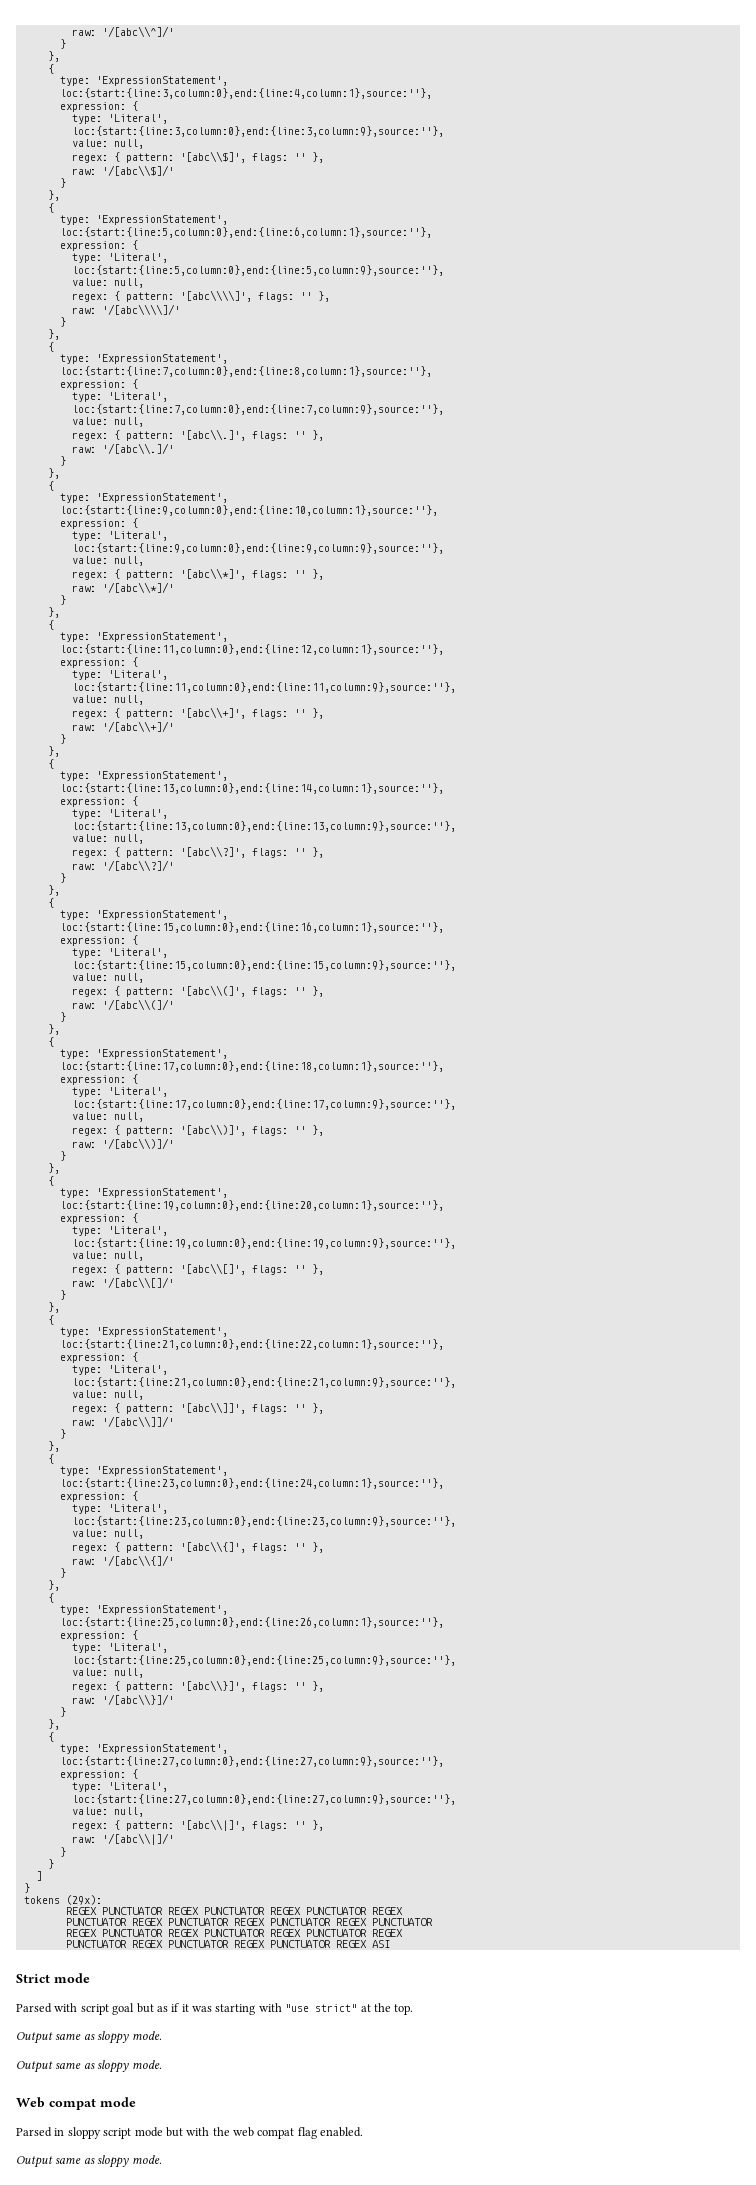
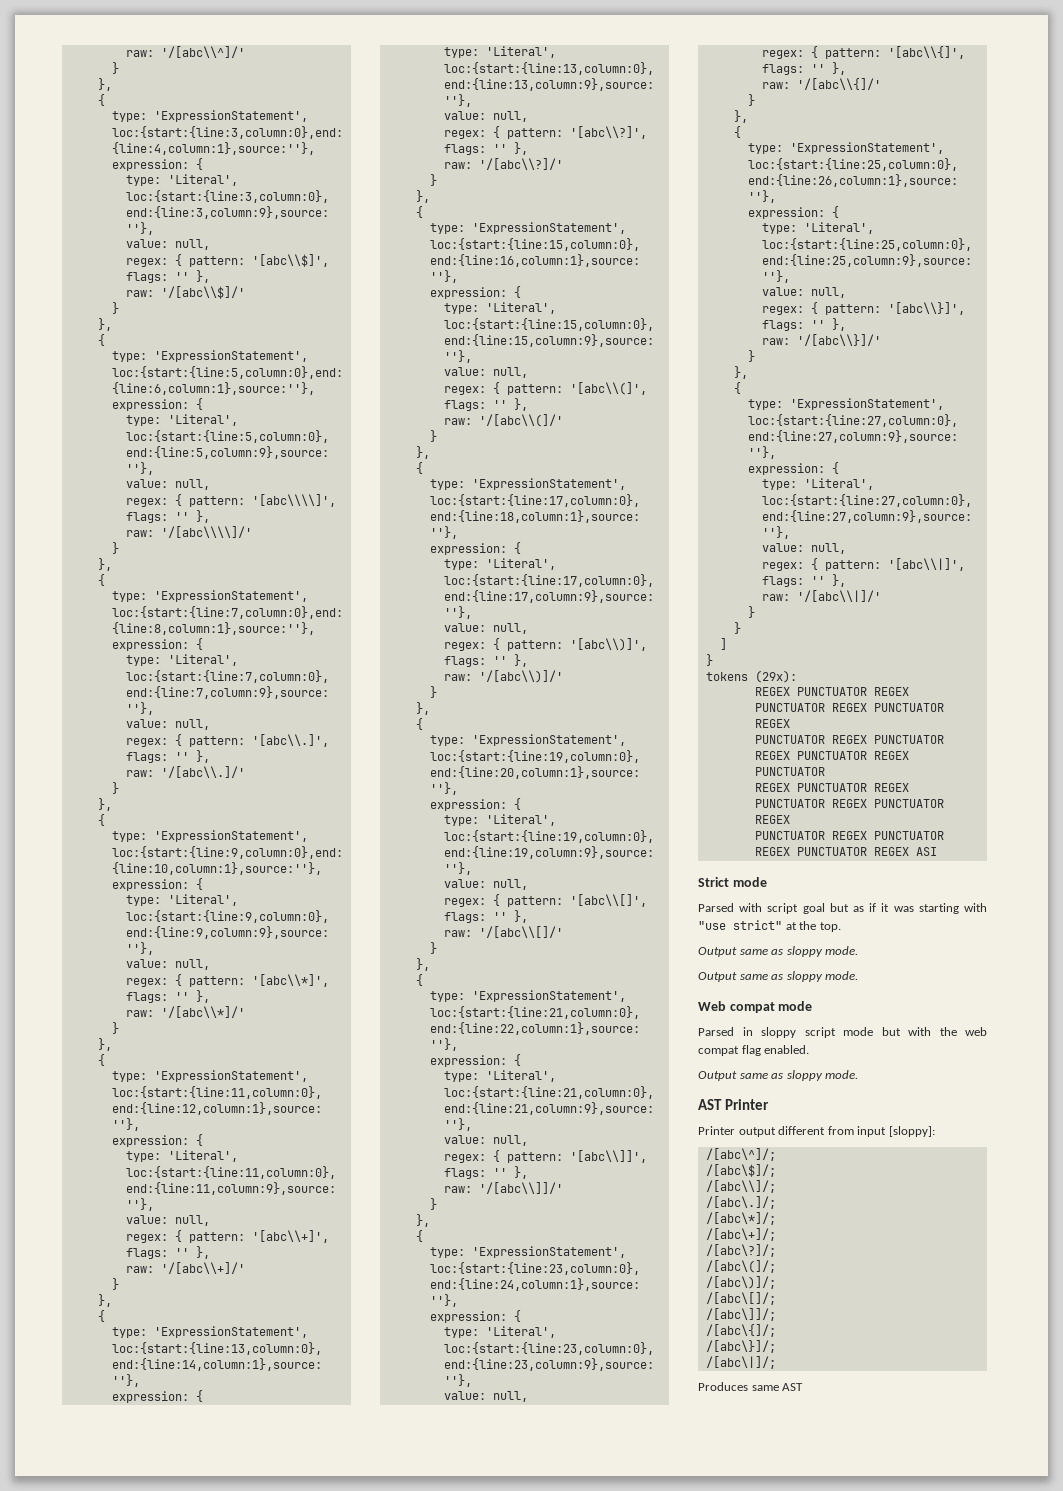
+ AST Printer
+ Printer output different from input [sloppy]:
+ /[abc\^]/;
+ /[abc\$]/;
+ /[abc\\]/;
+ /[abc\.]/;
+ /[abc\*]/;
+ /[abc\+]/;
+ /[abc\?]/;
+ /[abc\(]/;
+ /[abc\)]/;
+ /[abc\[]/;
+ /[abc\]]/;
+ /[abc\{]/;
+ /[abc\}]/;
+ /[abc\|]/;
+ Produces same AST

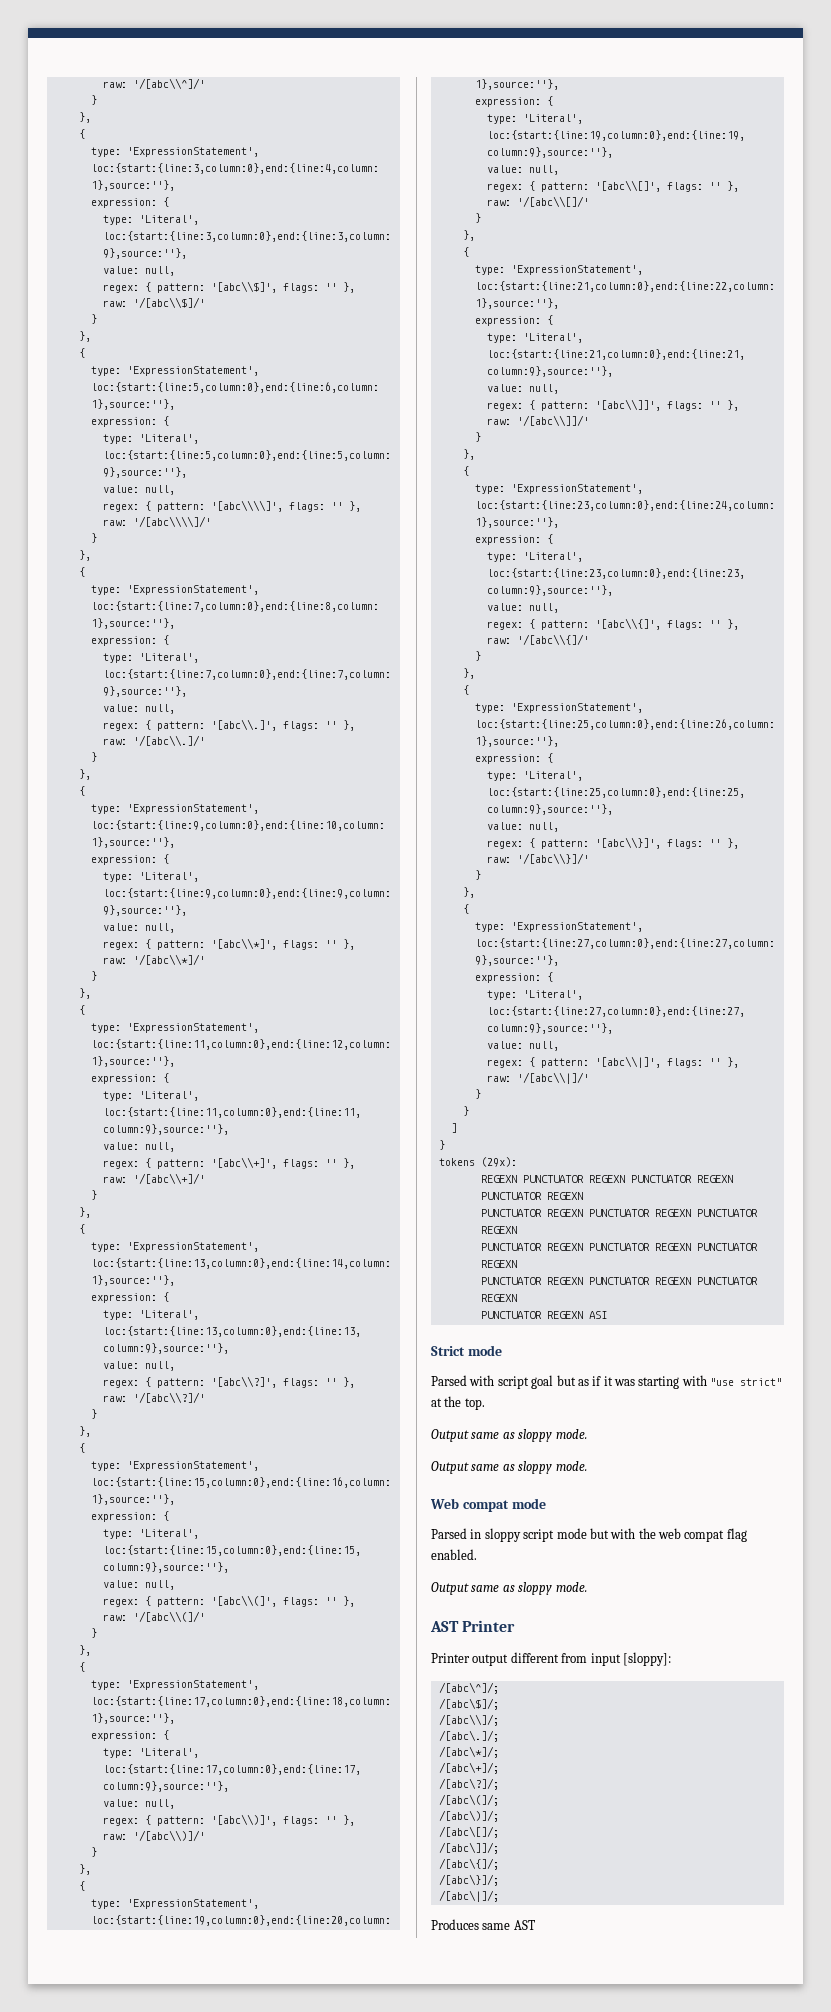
  tokens (29x):
- REGEX PUNCTUATOR REGEX PUNCTUATOR REGEX PUNCTUATOR REGEX
- PUNCTUATOR REGEX PUNCTUATOR REGEX PUNCTUATOR REGEX PUNCTUATOR
- REGEX PUNCTUATOR REGEX PUNCTUATOR REGEX PUNCTUATOR REGEX
- PUNCTUATOR REGEX PUNCTUATOR REGEX PUNCTUATOR REGEX ASI
+ REGEXN PUNCTUATOR REGEXN PUNCTUATOR REGEXN PUNCTUATOR REGEXN
+ PUNCTUATOR REGEXN PUNCTUATOR REGEXN PUNCTUATOR REGEXN
+ PUNCTUATOR REGEXN PUNCTUATOR REGEXN PUNCTUATOR REGEXN
+ PUNCTUATOR REGEXN PUNCTUATOR REGEXN PUNCTUATOR REGEXN
+ PUNCTUATOR REGEXN ASI

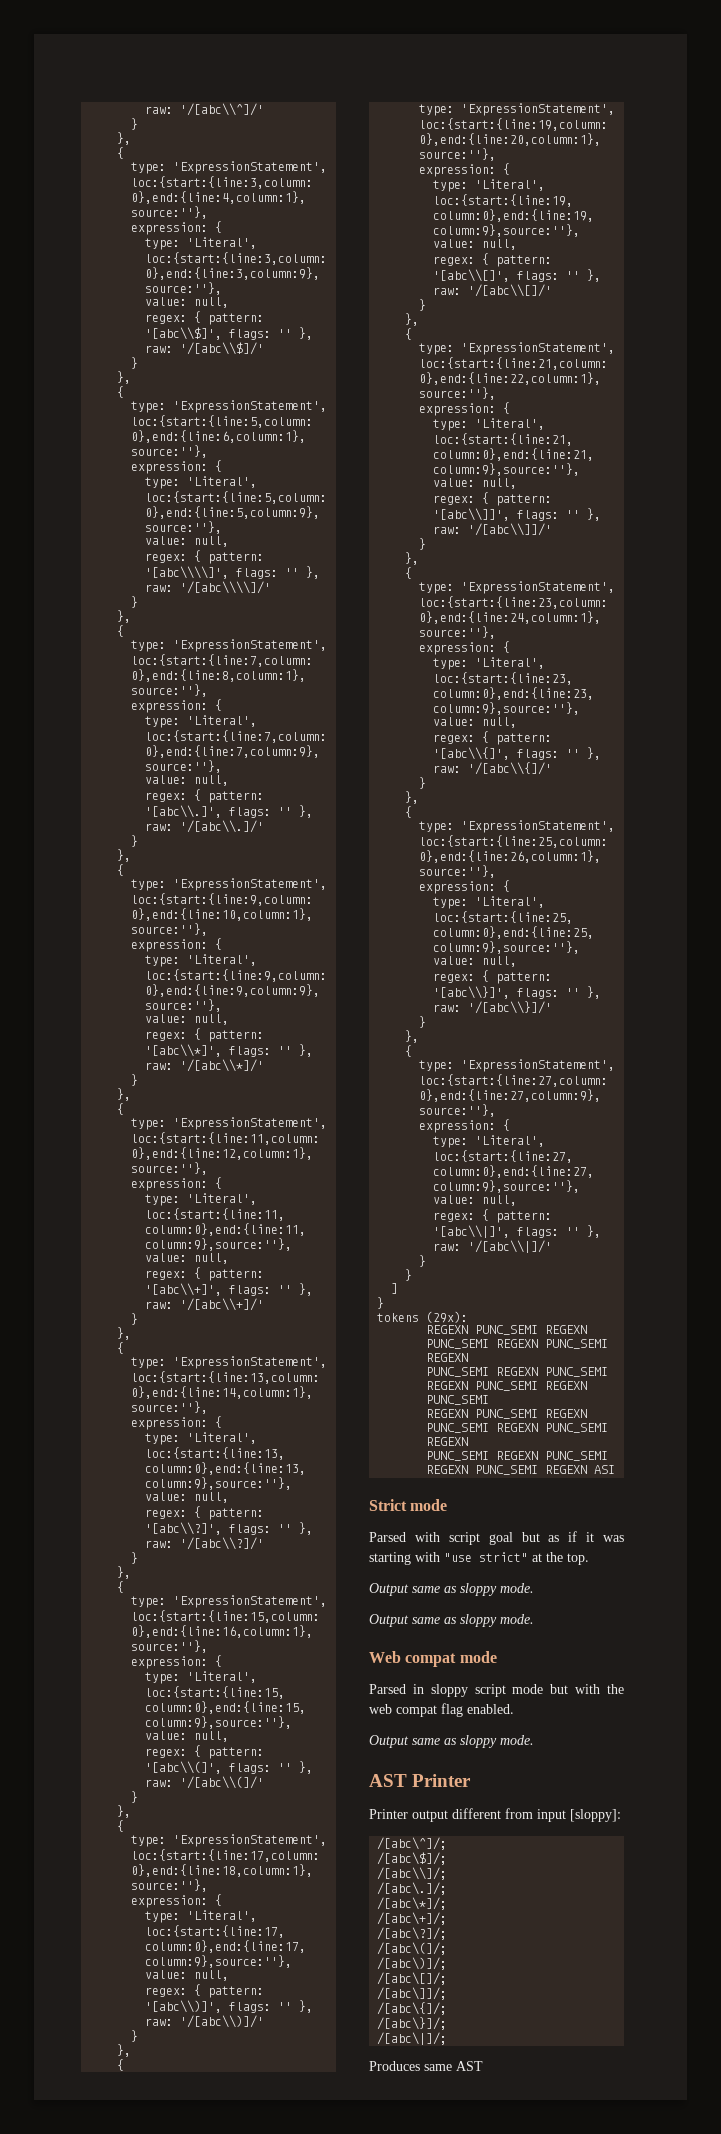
  tokens (29x):
- REGEXN PUNCTUATOR REGEXN PUNCTUATOR REGEXN PUNCTUATOR REGEXN
- PUNCTUATOR REGEXN PUNCTUATOR REGEXN PUNCTUATOR REGEXN
- PUNCTUATOR REGEXN PUNCTUATOR REGEXN PUNCTUATOR REGEXN
- PUNCTUATOR REGEXN PUNCTUATOR REGEXN PUNCTUATOR REGEXN
- PUNCTUATOR REGEXN ASI
+ REGEXN PUNC_SEMI REGEXN PUNC_SEMI REGEXN PUNC_SEMI REGEXN
+ PUNC_SEMI REGEXN PUNC_SEMI REGEXN PUNC_SEMI REGEXN PUNC_SEMI
+ REGEXN PUNC_SEMI REGEXN PUNC_SEMI REGEXN PUNC_SEMI REGEXN
+ PUNC_SEMI REGEXN PUNC_SEMI REGEXN PUNC_SEMI REGEXN ASI

